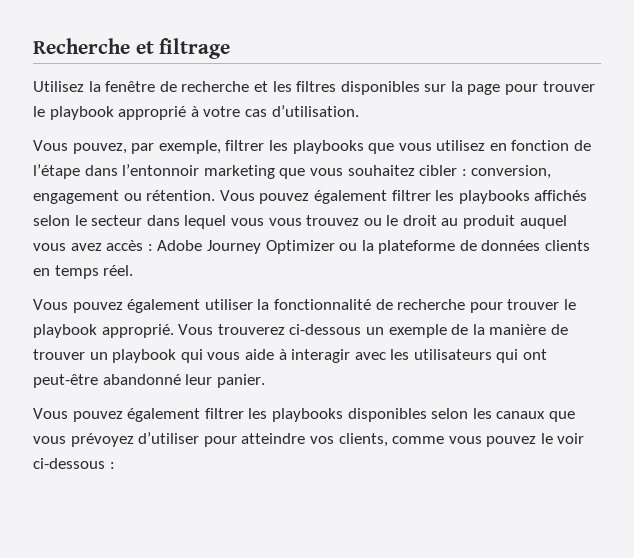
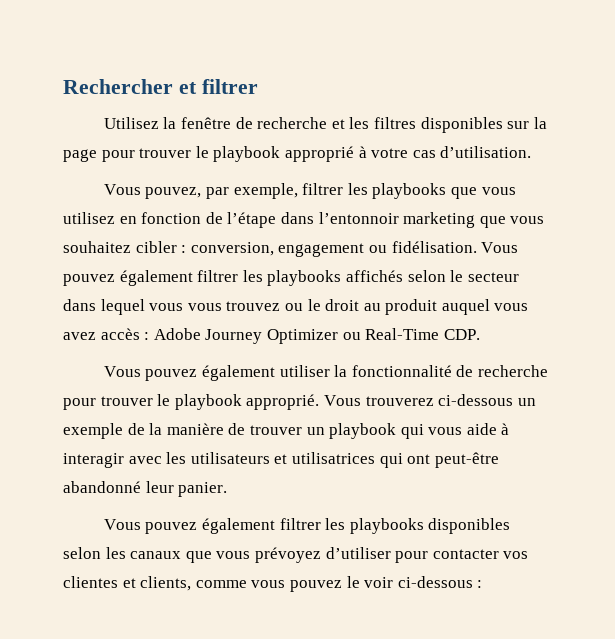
- Recherche et filtrage
+ Rechercher et filtrer
- Vous pouvez, par exemple, filtrer les playbooks que vous utilisez en fonction de l’étape dans l’entonnoir marketing que vous souhaitez cibler : conversion, engagement ou rétention.
+ Vous pouvez, par exemple, filtrer les playbooks que vous utilisez en fonction de l’étape dans l’entonnoir marketing que vous souhaitez cibler : conversion, engagement ou fidélisation.
- Vous pouvez également filtrer les playbooks affichés selon le secteur dans lequel vous vous trouvez ou le droit au produit auquel vous avez accès : Adobe Journey Optimizer ou la plateforme de données clients en temps réel.
+ Vous pouvez également filtrer les playbooks affichés selon le secteur dans lequel vous vous trouvez ou le droit au produit auquel vous avez accès : Adobe Journey Optimizer ou Real-Time CDP.
- Vous trouverez ci-dessous un exemple de la manière de trouver un playbook qui vous aide à interagir avec les utilisateurs qui ont peut-être abandonné leur panier.
+ Vous trouverez ci-dessous un exemple de la manière de trouver un playbook qui vous aide à interagir avec les utilisateurs et utilisatrices qui ont peut-être abandonné leur panier.
- Vous pouvez également filtrer les playbooks disponibles selon les canaux que vous prévoyez d’utiliser pour atteindre vos clients, comme vous pouvez le voir ci-dessous :
+ Vous pouvez également filtrer les playbooks disponibles selon les canaux que vous prévoyez d’utiliser pour contacter vos clientes et clients, comme vous pouvez le voir ci-dessous :

